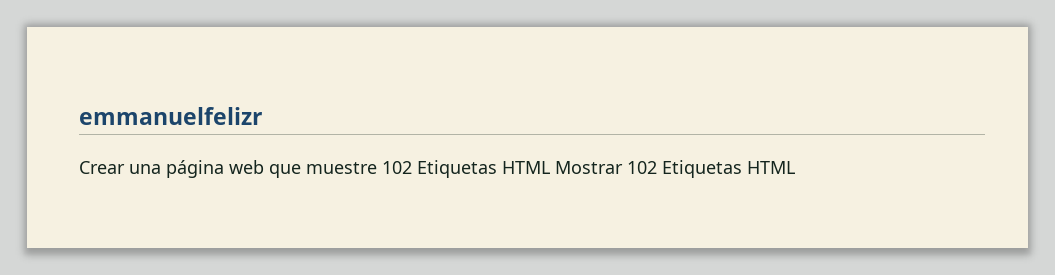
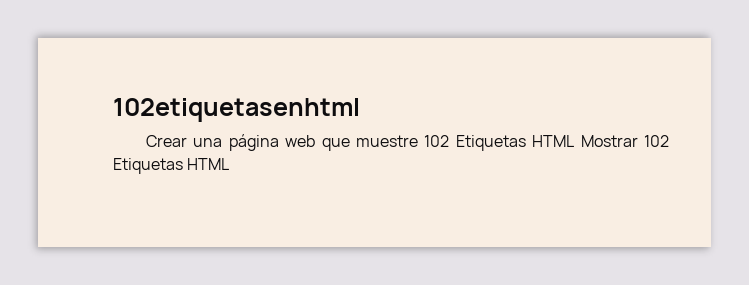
- emmanuelfelizr
+ 102etiquetasenhtml

